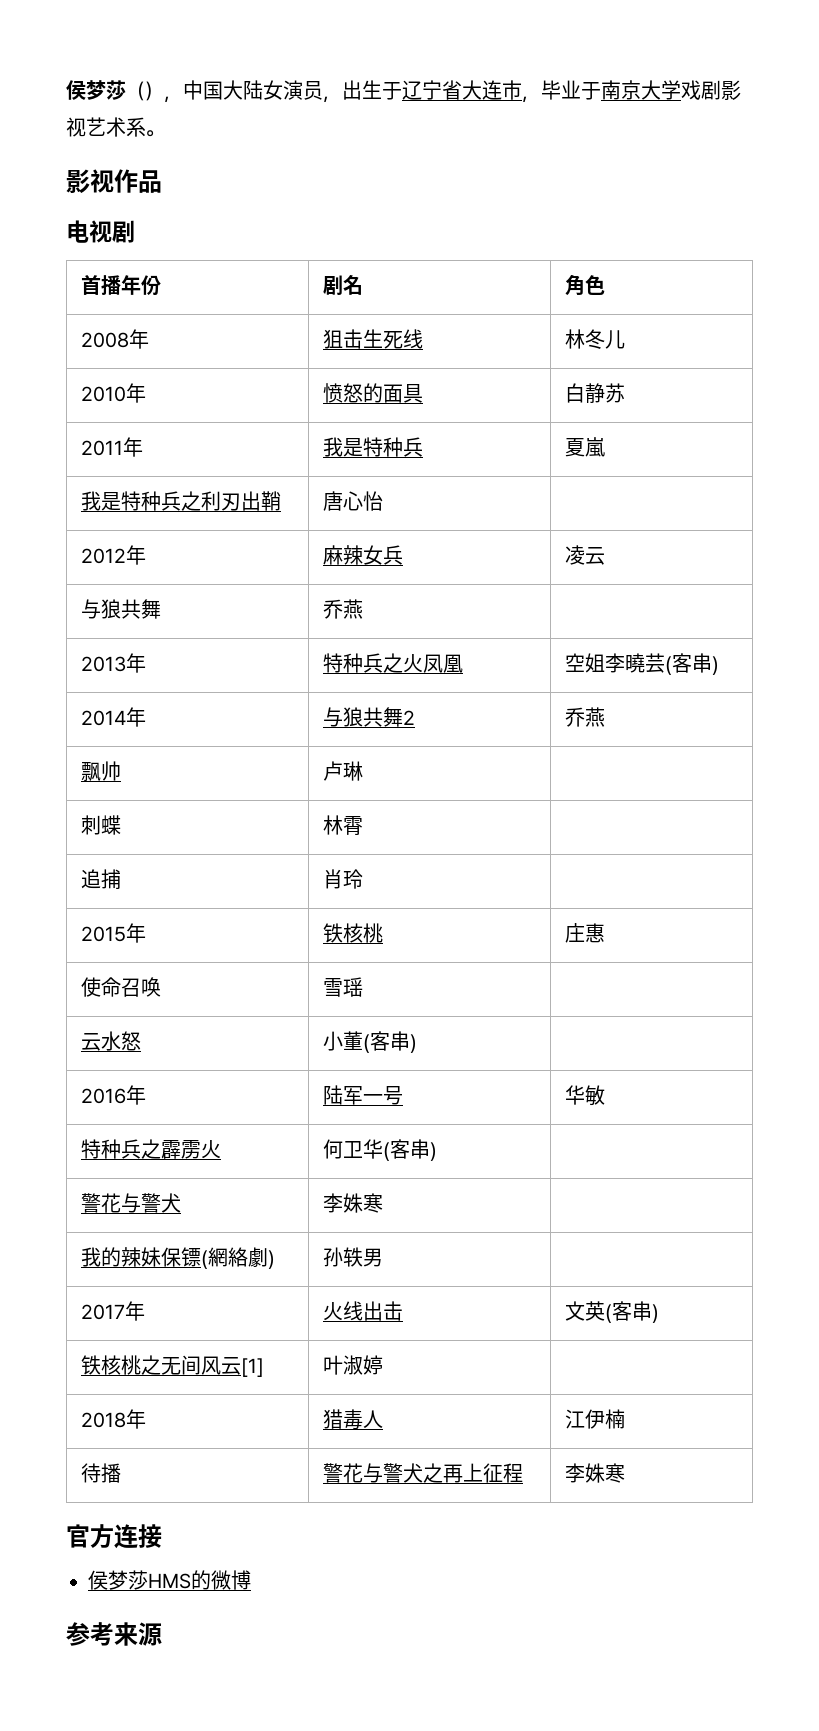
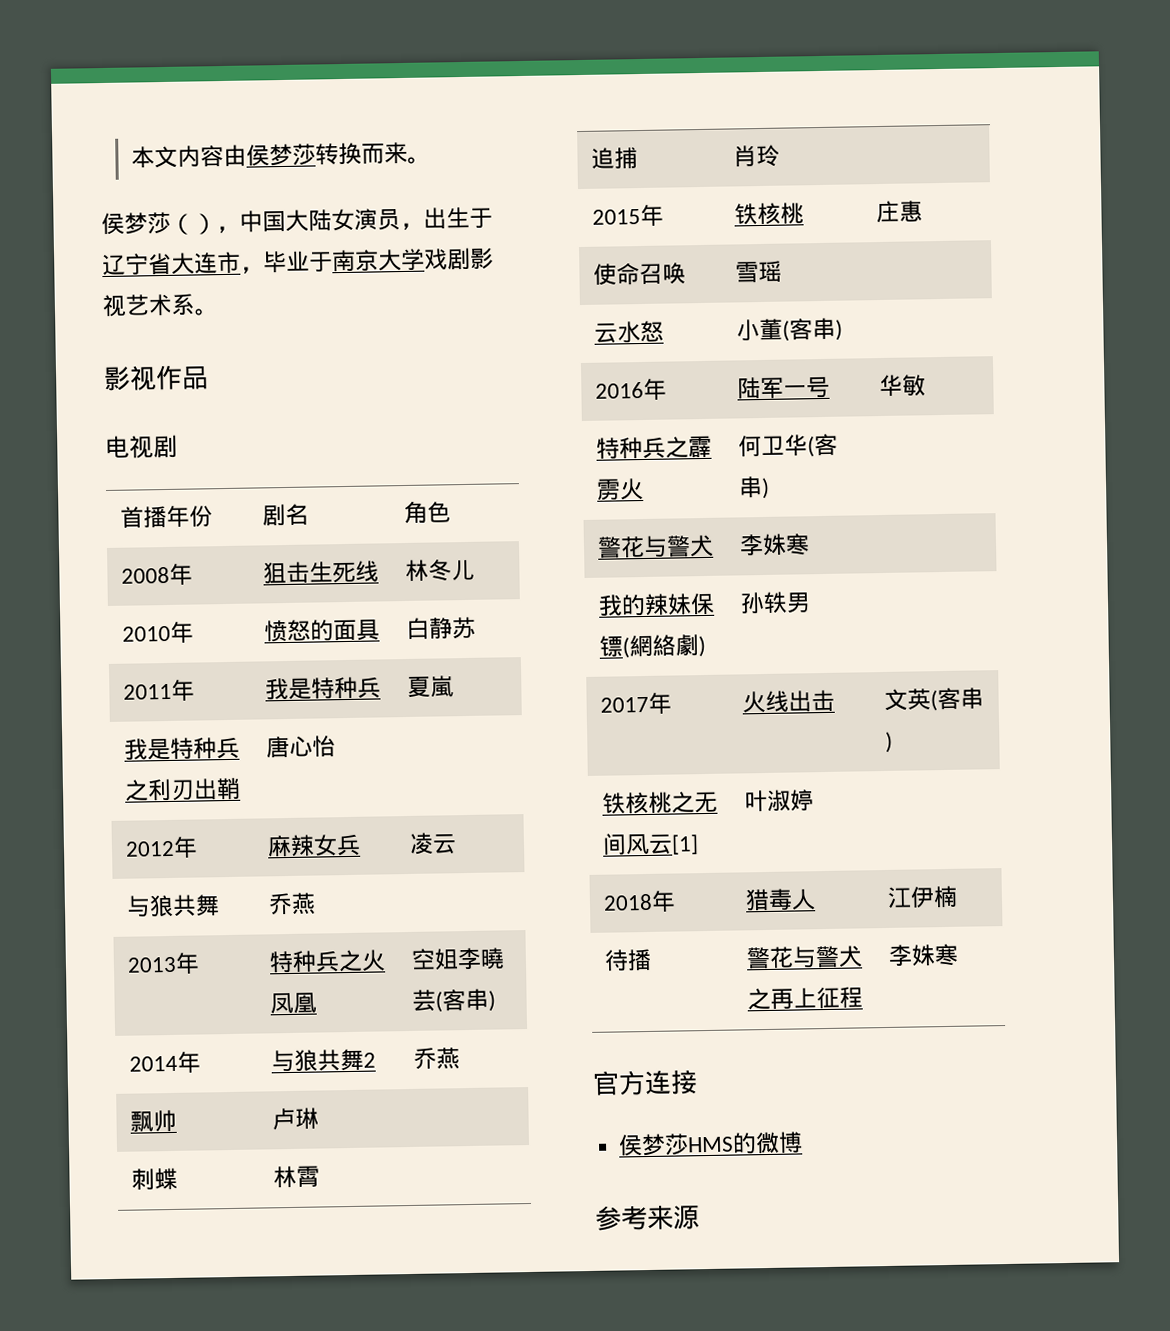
+ 本文内容由侯梦莎转换而来。

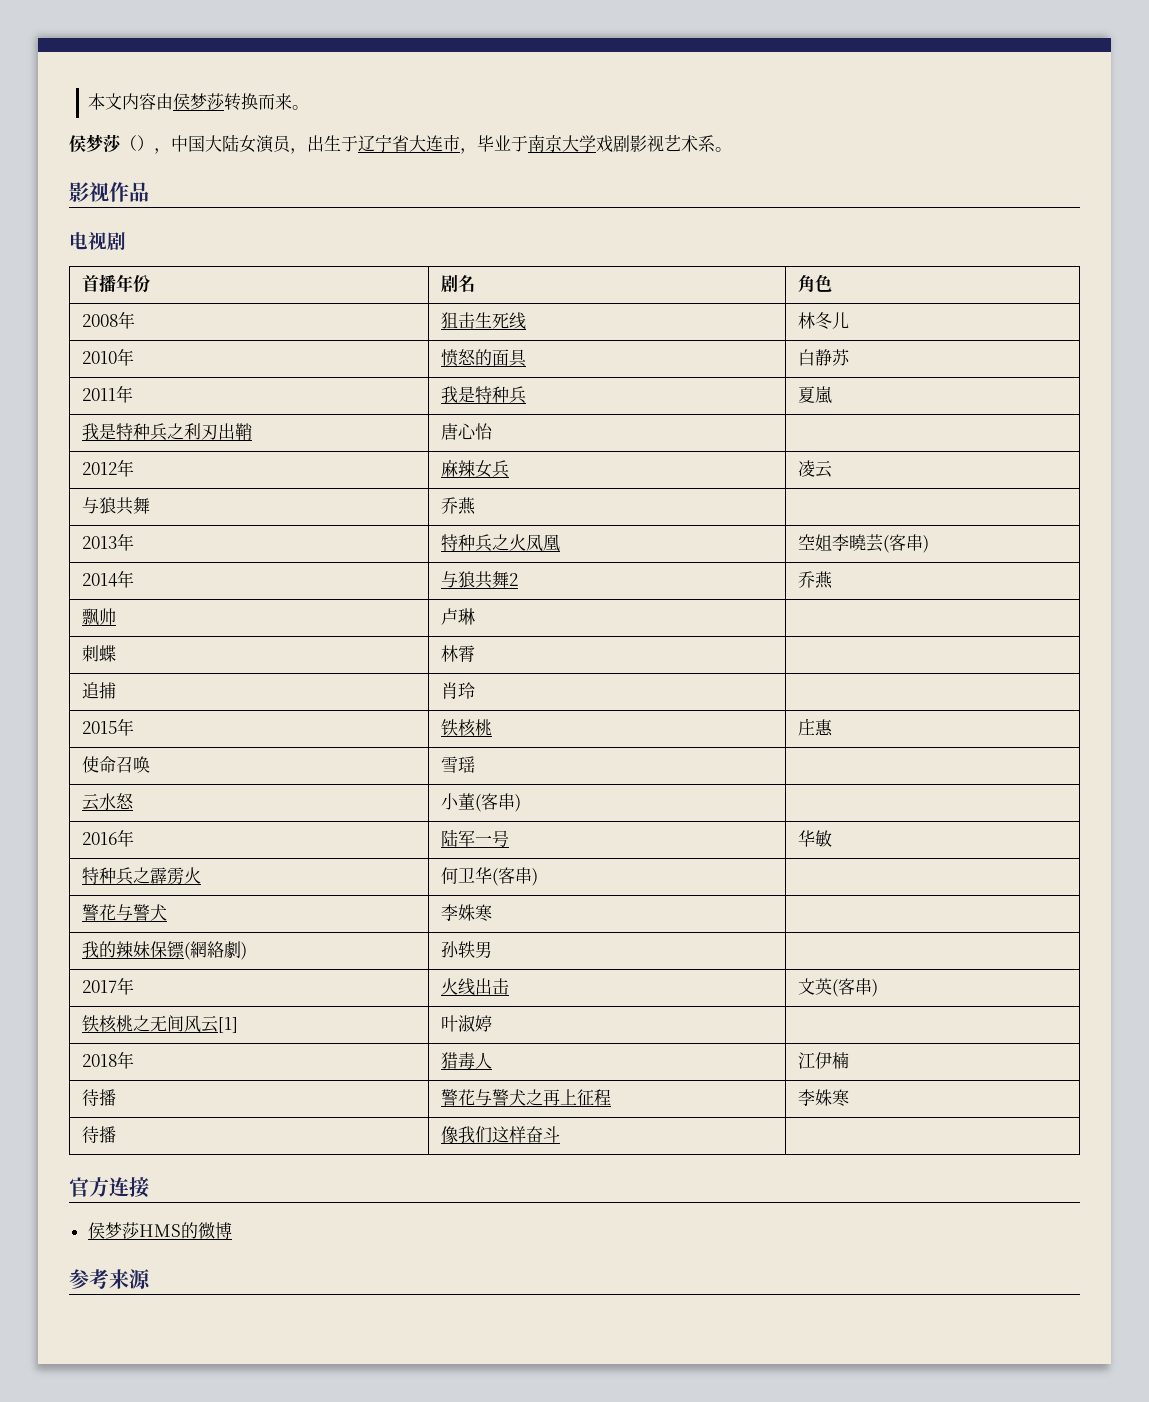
+ 待播 | 像我们这样奋斗 |

